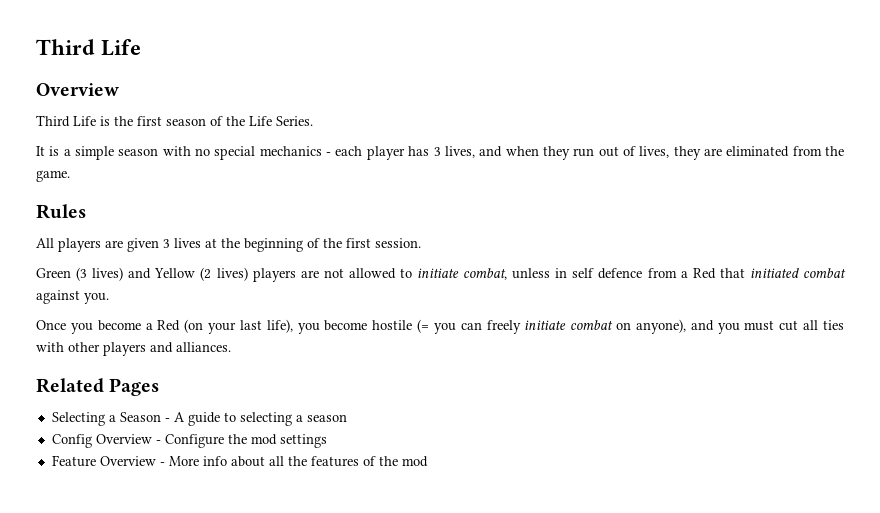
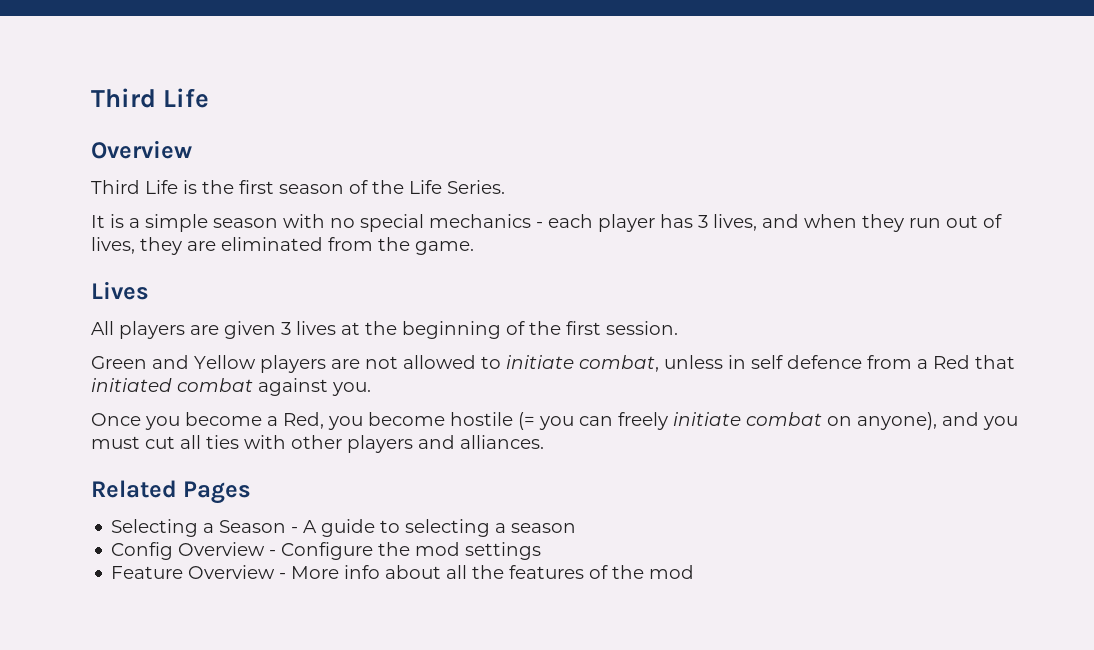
- Rules
+ Lives
- Green (3 lives) and Yellow (2 lives) players are not allowed to initiate combat, unless in self defence from a Red that initiated combat against you.
+ Green and Yellow players are not allowed to initiate combat, unless in self defence from a Red that initiated combat against you.
- Once you become a Red (on your last life), you become hostile (= you can freely initiate combat on anyone), and you must cut all ties with other players and alliances.
+ Once you become a Red, you become hostile (= you can freely initiate combat on anyone), and you must cut all ties with other players and alliances.

